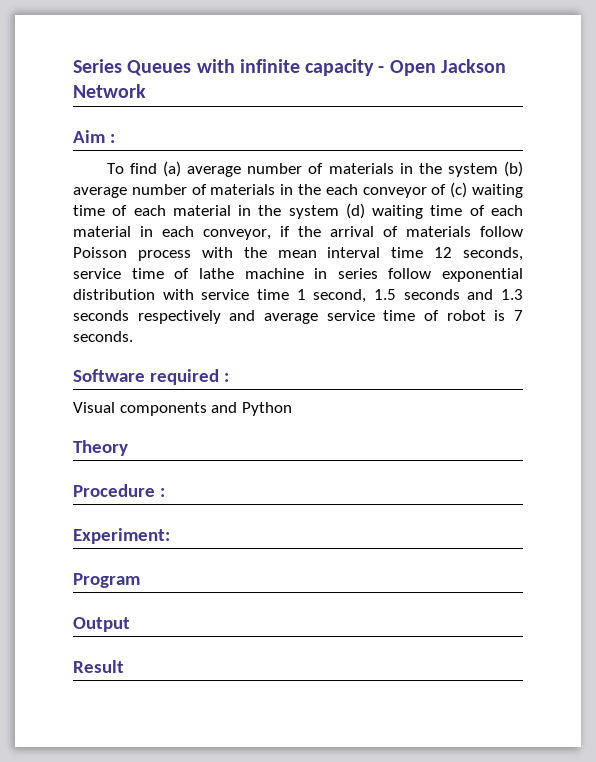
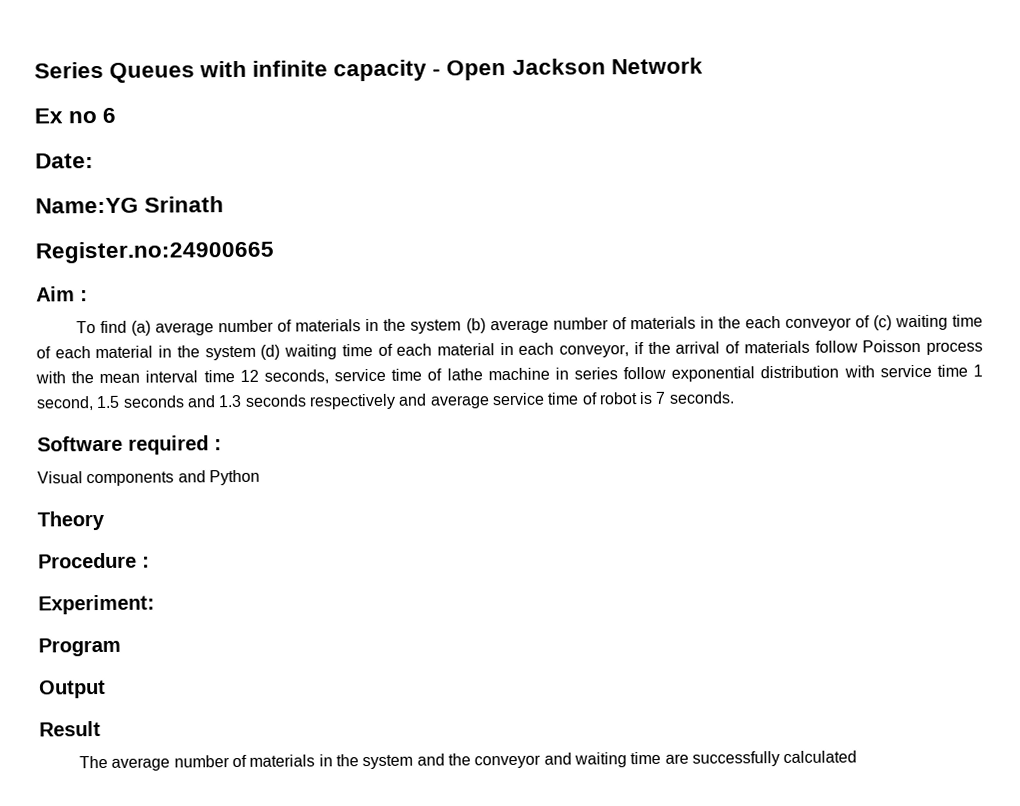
+ Ex no 6
+ Date:
+ Name:YG Srinath
+ Register.no:24900665
+ The average number of materials in the system and the conveyor and waiting time are successfully calculated

